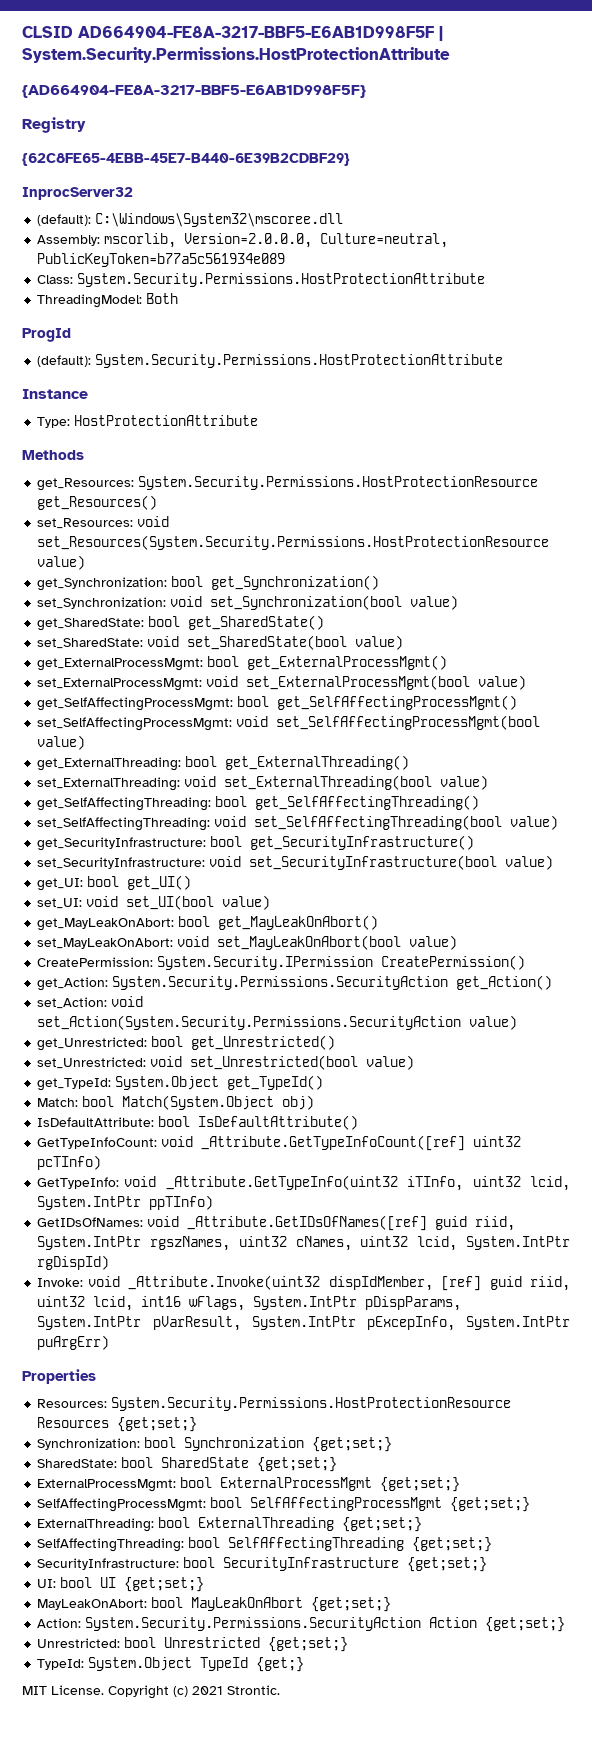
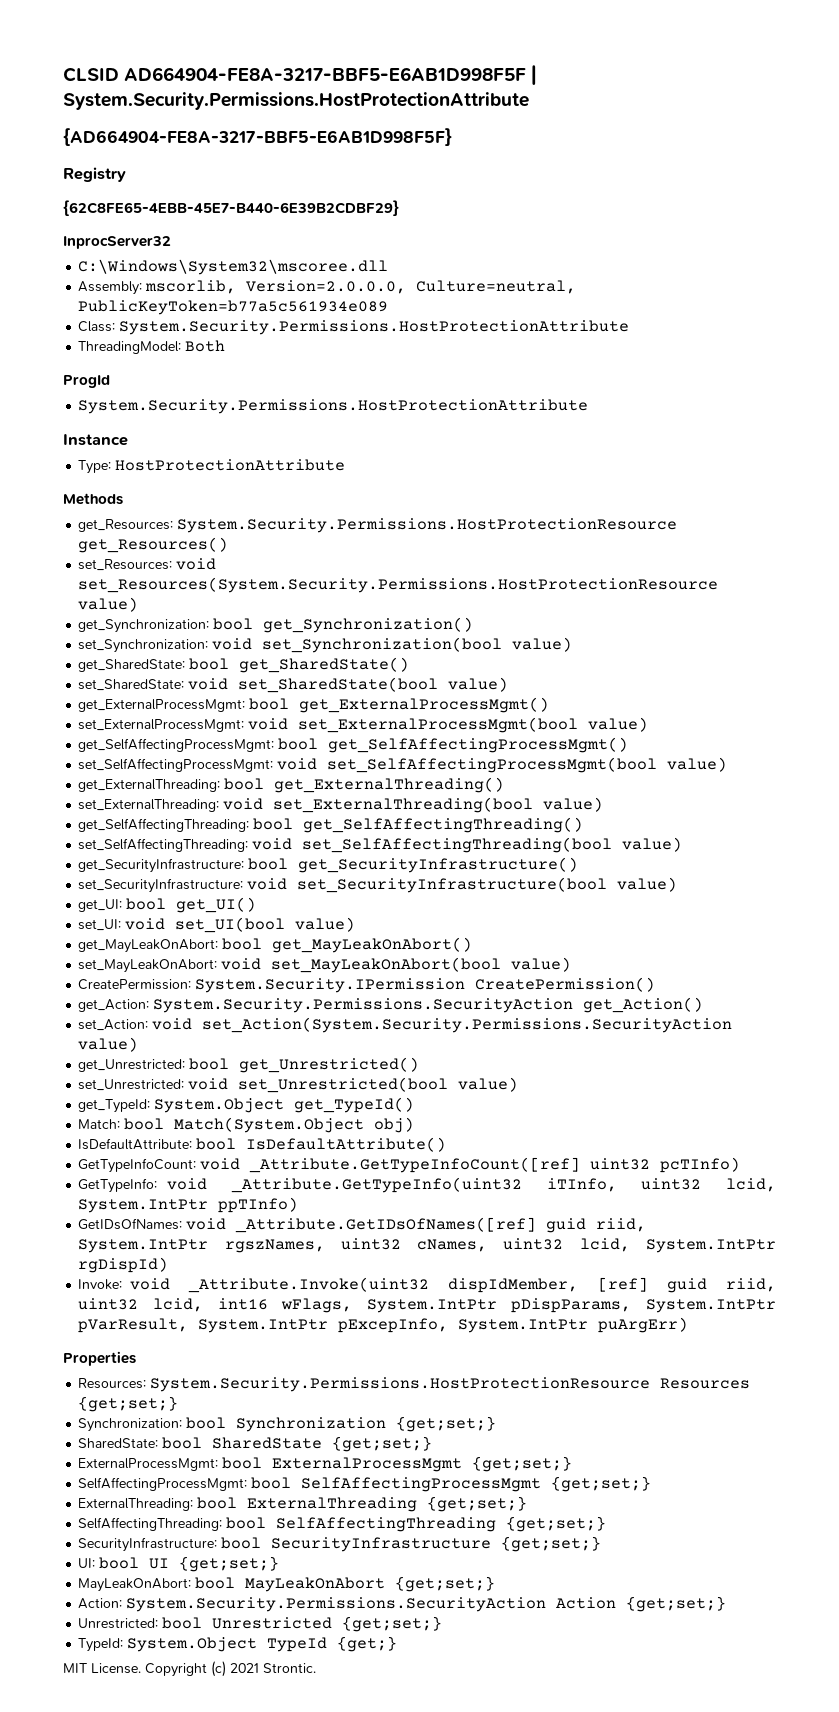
- (default): C:\Windows\System32\mscoree.dll
+ C:\Windows\System32\mscoree.dll
  ProgId
- (default): System.Security.Permissions.HostProtectionAttribute
+ System.Security.Permissions.HostProtectionAttribute

